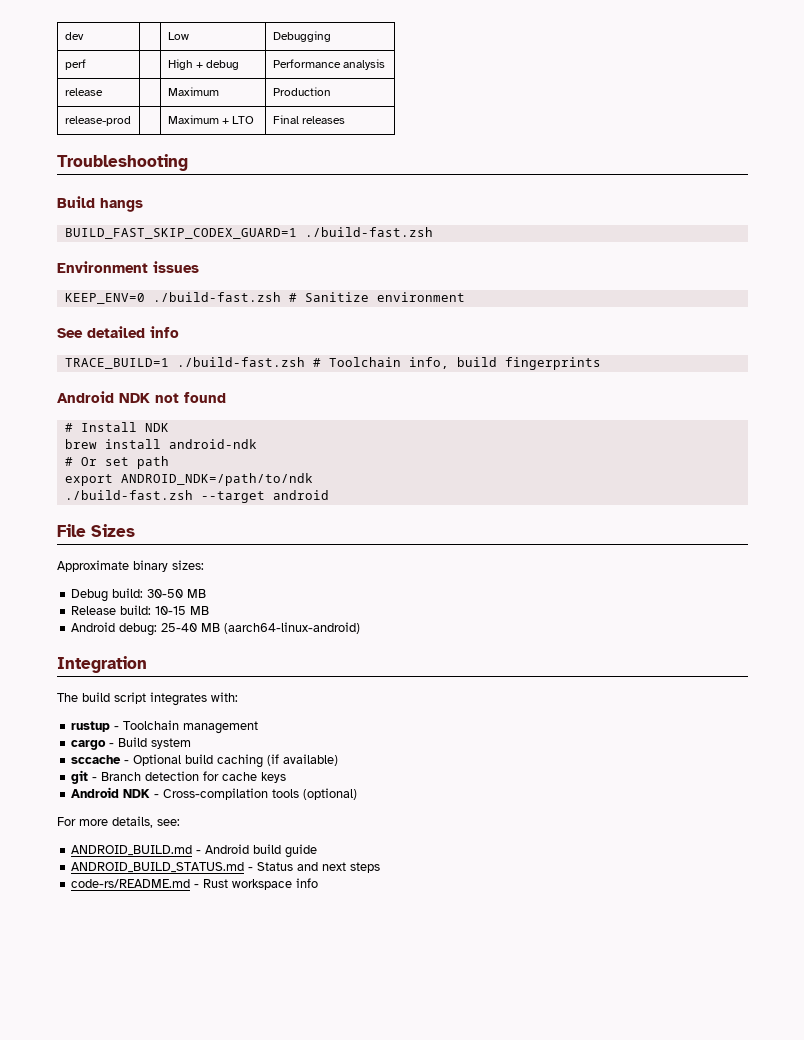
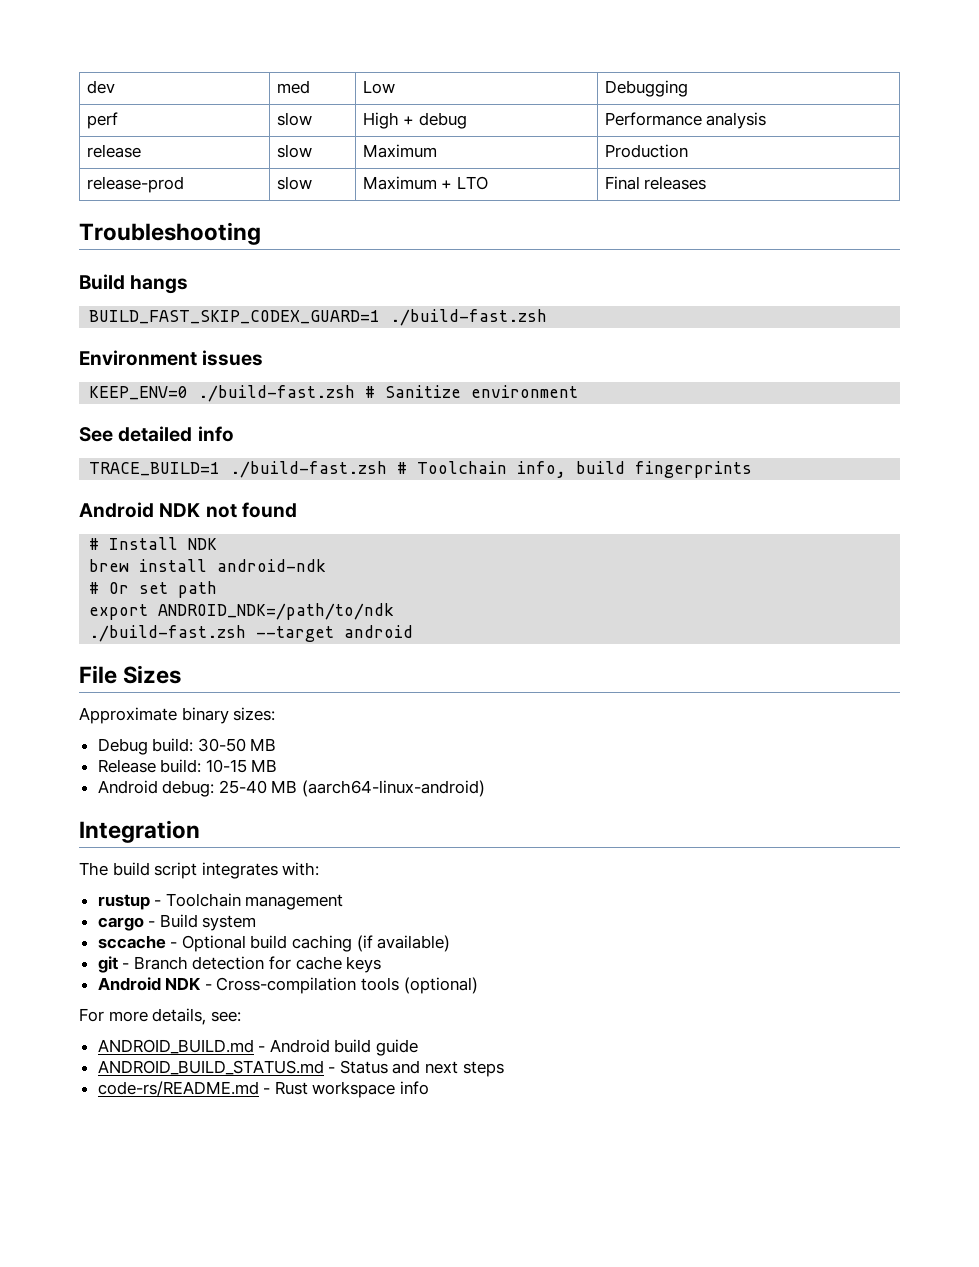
- dev | | Low | Debugging
+ dev | med | Low | Debugging
- perf | | High + debug | Performance analysis
+ perf | slow | High + debug | Performance analysis
- release | | Maximum | Production
+ release | slow | Maximum | Production
- release-prod | | Maximum + LTO | Final releases
+ release-prod | slow | Maximum + LTO | Final releases

